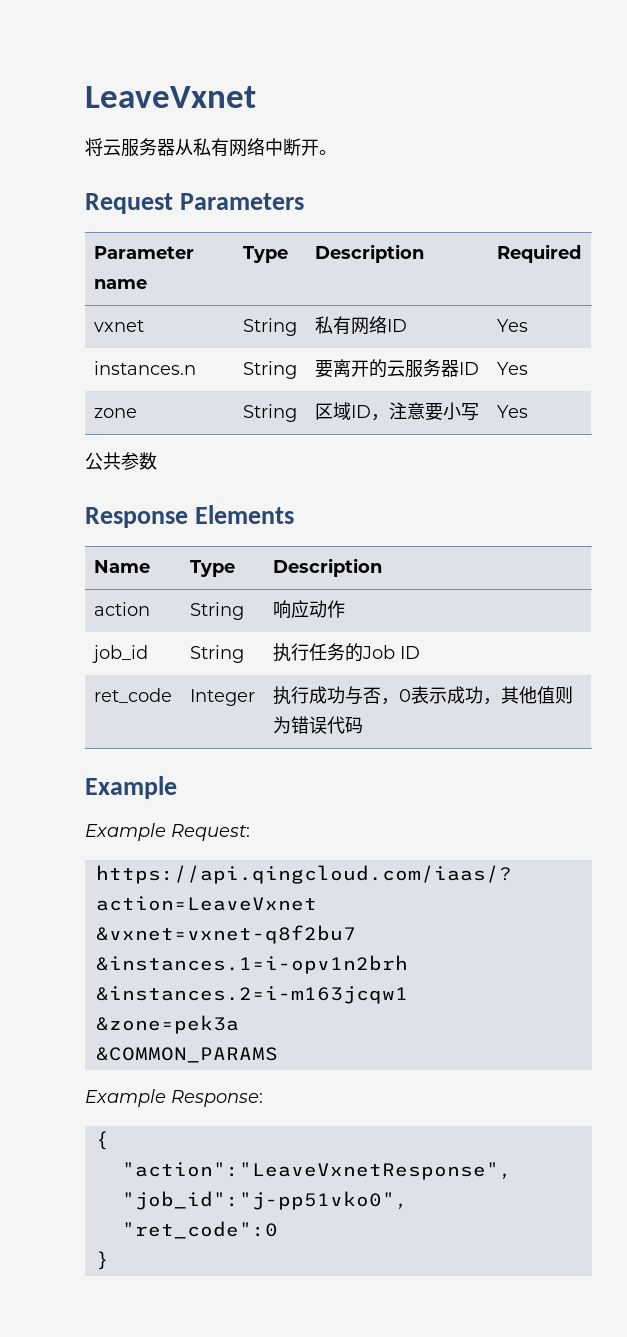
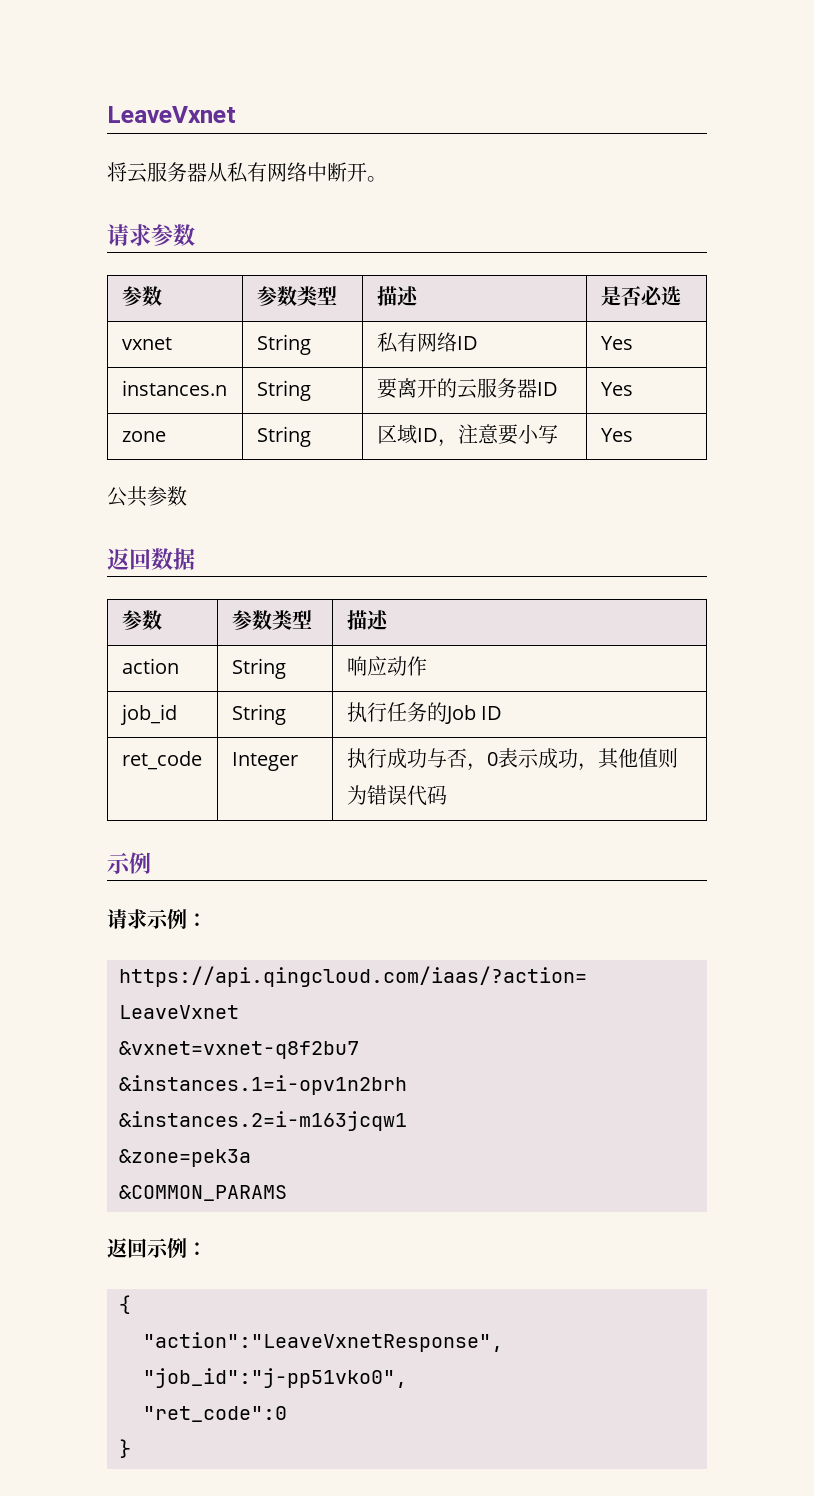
- Request Parameters
- Parameter name | Type | Description | Required
+ 请求参数
+ 参数 | 参数类型 | 描述 | 是否必选
- Response Elements
- Name | Type | Description
+ 返回数据
+ 参数 | 参数类型 | 描述
  ret_code | Integer | 执行成功与否，0表示成功，其他值则为错误代码
- Example
- Example Request:
+ 示例
+ 请求示例：
- Example Response:
+ 返回示例：

